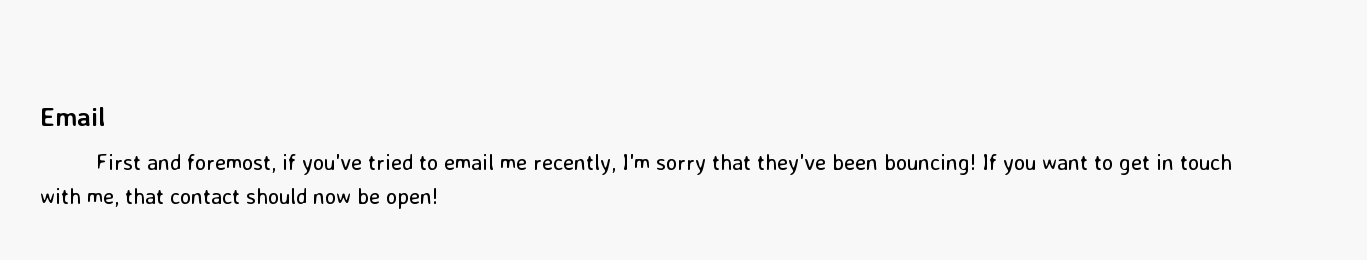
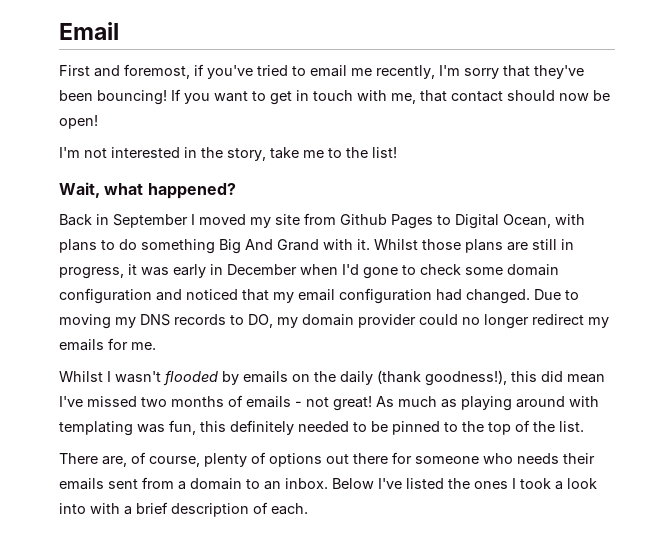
+ I'm not interested in the story, take me to the list!
+ Wait, what happened?
+ Back in September I moved my site from Github Pages to Digital Ocean, with plans to do something Big And Grand with it. Whilst those plans are still in progress, it was early in December when I'd gone to check some domain configuration and noticed that my email configuration had changed. Due to moving my DNS records to DO, my domain provider could no longer redirect my emails for me.
+ Whilst I wasn't flooded by emails on the daily (thank goodness!), this did mean I've missed two months of emails - not great! As much as playing around with templating was fun, this definitely needed to be pinned to the top of the list.
+ There are, of course, plenty of options out there for someone who needs their emails sent from a domain to an inbox. Below I've listed the ones I took a look into with a brief description of each.

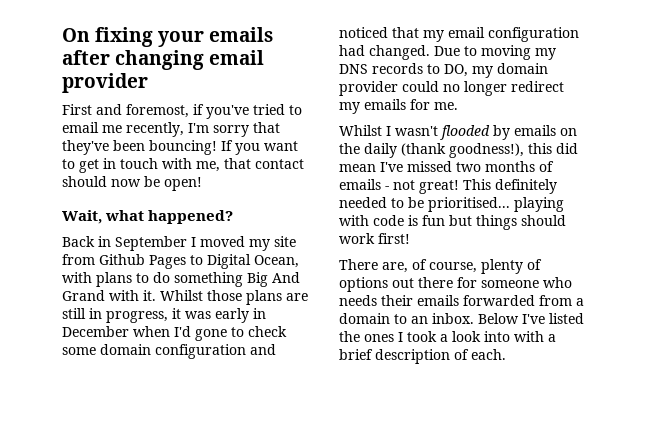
- Email
+ On fixing your emails after changing email provider
- I'm not interested in the story, take me to the list!
- As much as playing around with templating was fun, this definitely needed to be pinned to the top of the list.
+ This definitely needed to be prioritised... playing with code is fun but things should work first!
- There are, of course, plenty of options out there for someone who needs their emails sent from a domain to an inbox.
+ There are, of course, plenty of options out there for someone who needs their emails forwarded from a domain to an inbox.

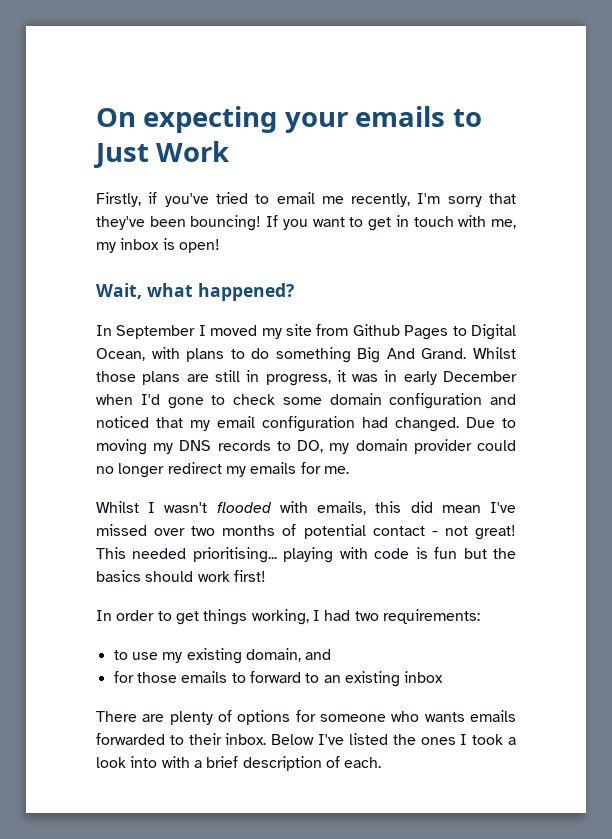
- On fixing your emails after changing email provider
- First and foremost, if you've tried to email me recently, I'm sorry that they've been bouncing!
+ On expecting your emails to Just Work
+ Firstly, if you've tried to email me recently, I'm sorry that they've been bouncing!
- If you want to get in touch with me, that contact should now be open!
+ If you want to get in touch with me, my inbox is open!
- Back in September I moved my site from Github Pages to Digital Ocean, with plans to do something Big And Grand with it.
+ In September I moved my site from Github Pages to Digital Ocean, with plans to do something Big And Grand.
- Whilst those plans are still in progress, it was early in December when I'd gone to check some domain configuration and noticed that my email configuration had changed.
+ Whilst those plans are still in progress, it was in early December when I'd gone to check some domain configuration and noticed that my email configuration had changed.
- Whilst I wasn't flooded by emails on the daily (thank goodness!), this did mean I've missed two months of emails - not great!
+ Whilst I wasn't flooded with emails, this did mean I've missed over two months of potential contact - not great!
- This definitely needed to be prioritised... playing with code is fun but things should work first!
+ This needed prioritising... playing with code is fun but the basics should work first!
- There are, of course, plenty of options out there for someone who needs their emails forwarded from a domain to an inbox.
+ In order to get things working, I had two requirements:
+ to use my existing domain, and
+ for those emails to forward to an existing inbox
+ There are plenty of options for someone who wants emails forwarded to their inbox.

